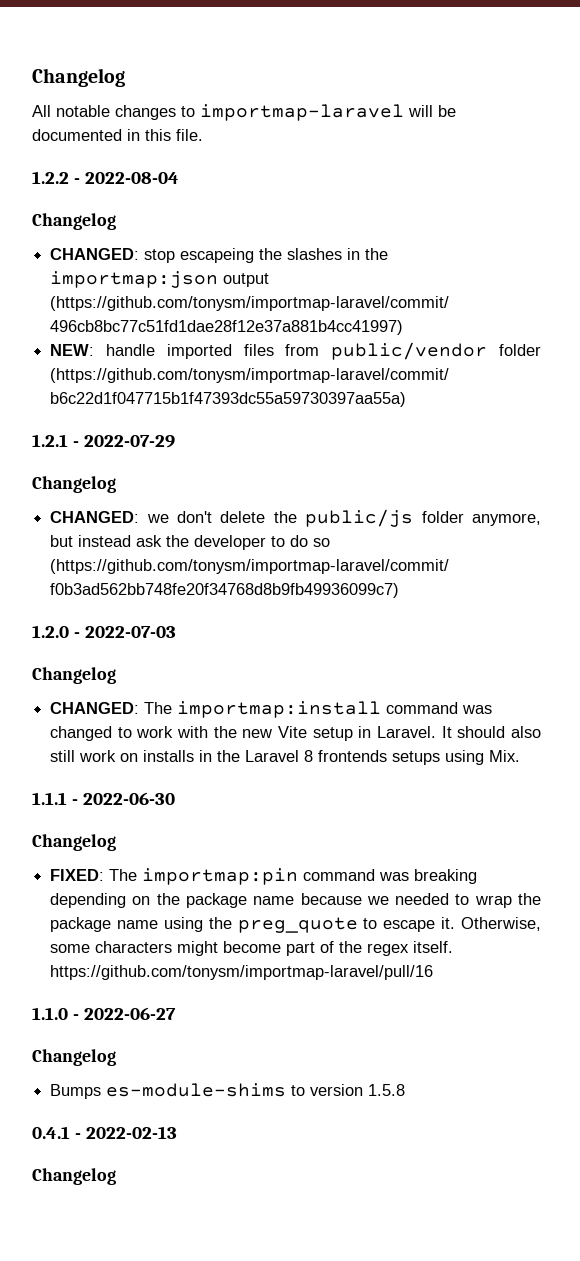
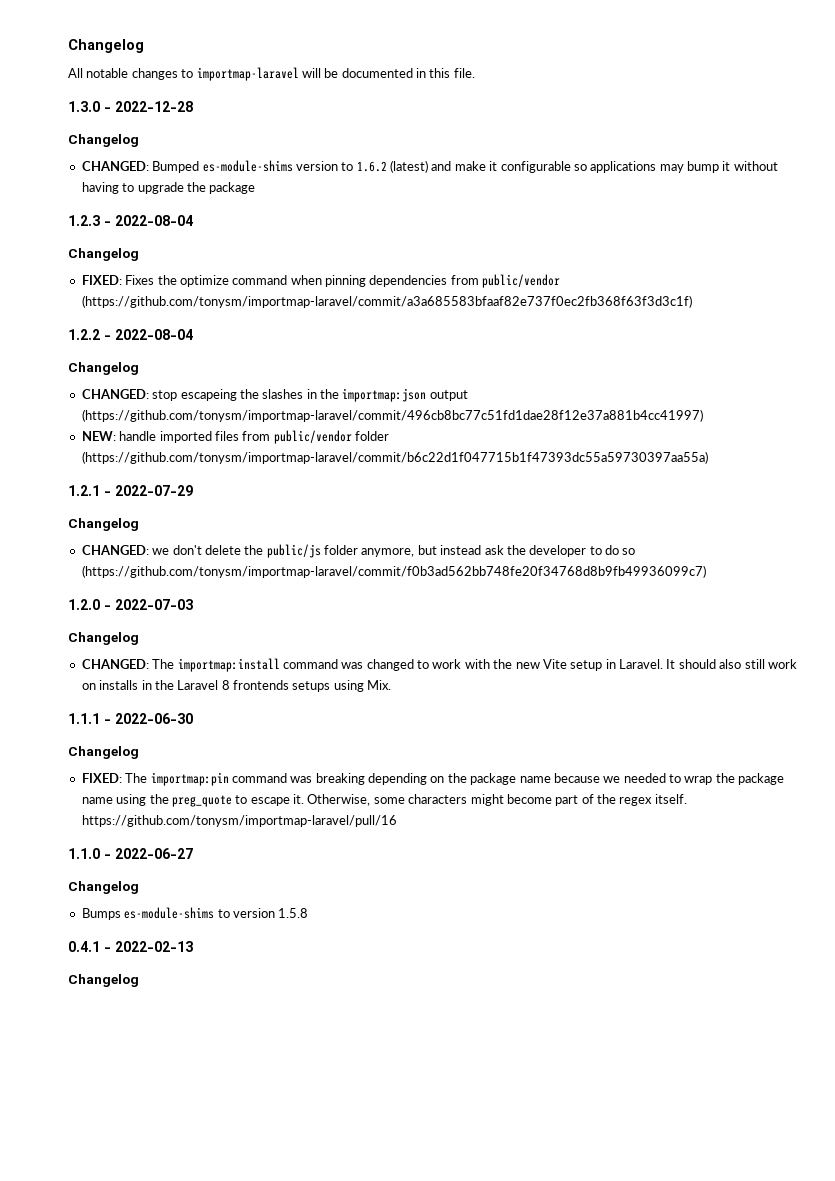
+ 1.3.0 - 2022-12-28
+ Changelog
+ CHANGED: Bumped es-module-shims version to 1.6.2 (latest) and make it configurable so applications may bump it without having to upgrade the package
+ 1.2.3 - 2022-08-04
+ Changelog
+ FIXED: Fixes the optimize command when pinning dependencies from public/vendor (https://github.com/tonysm/importmap-laravel/commit/a3a685583bfaaf82e737f0ec2fb368f63f3d3c1f)

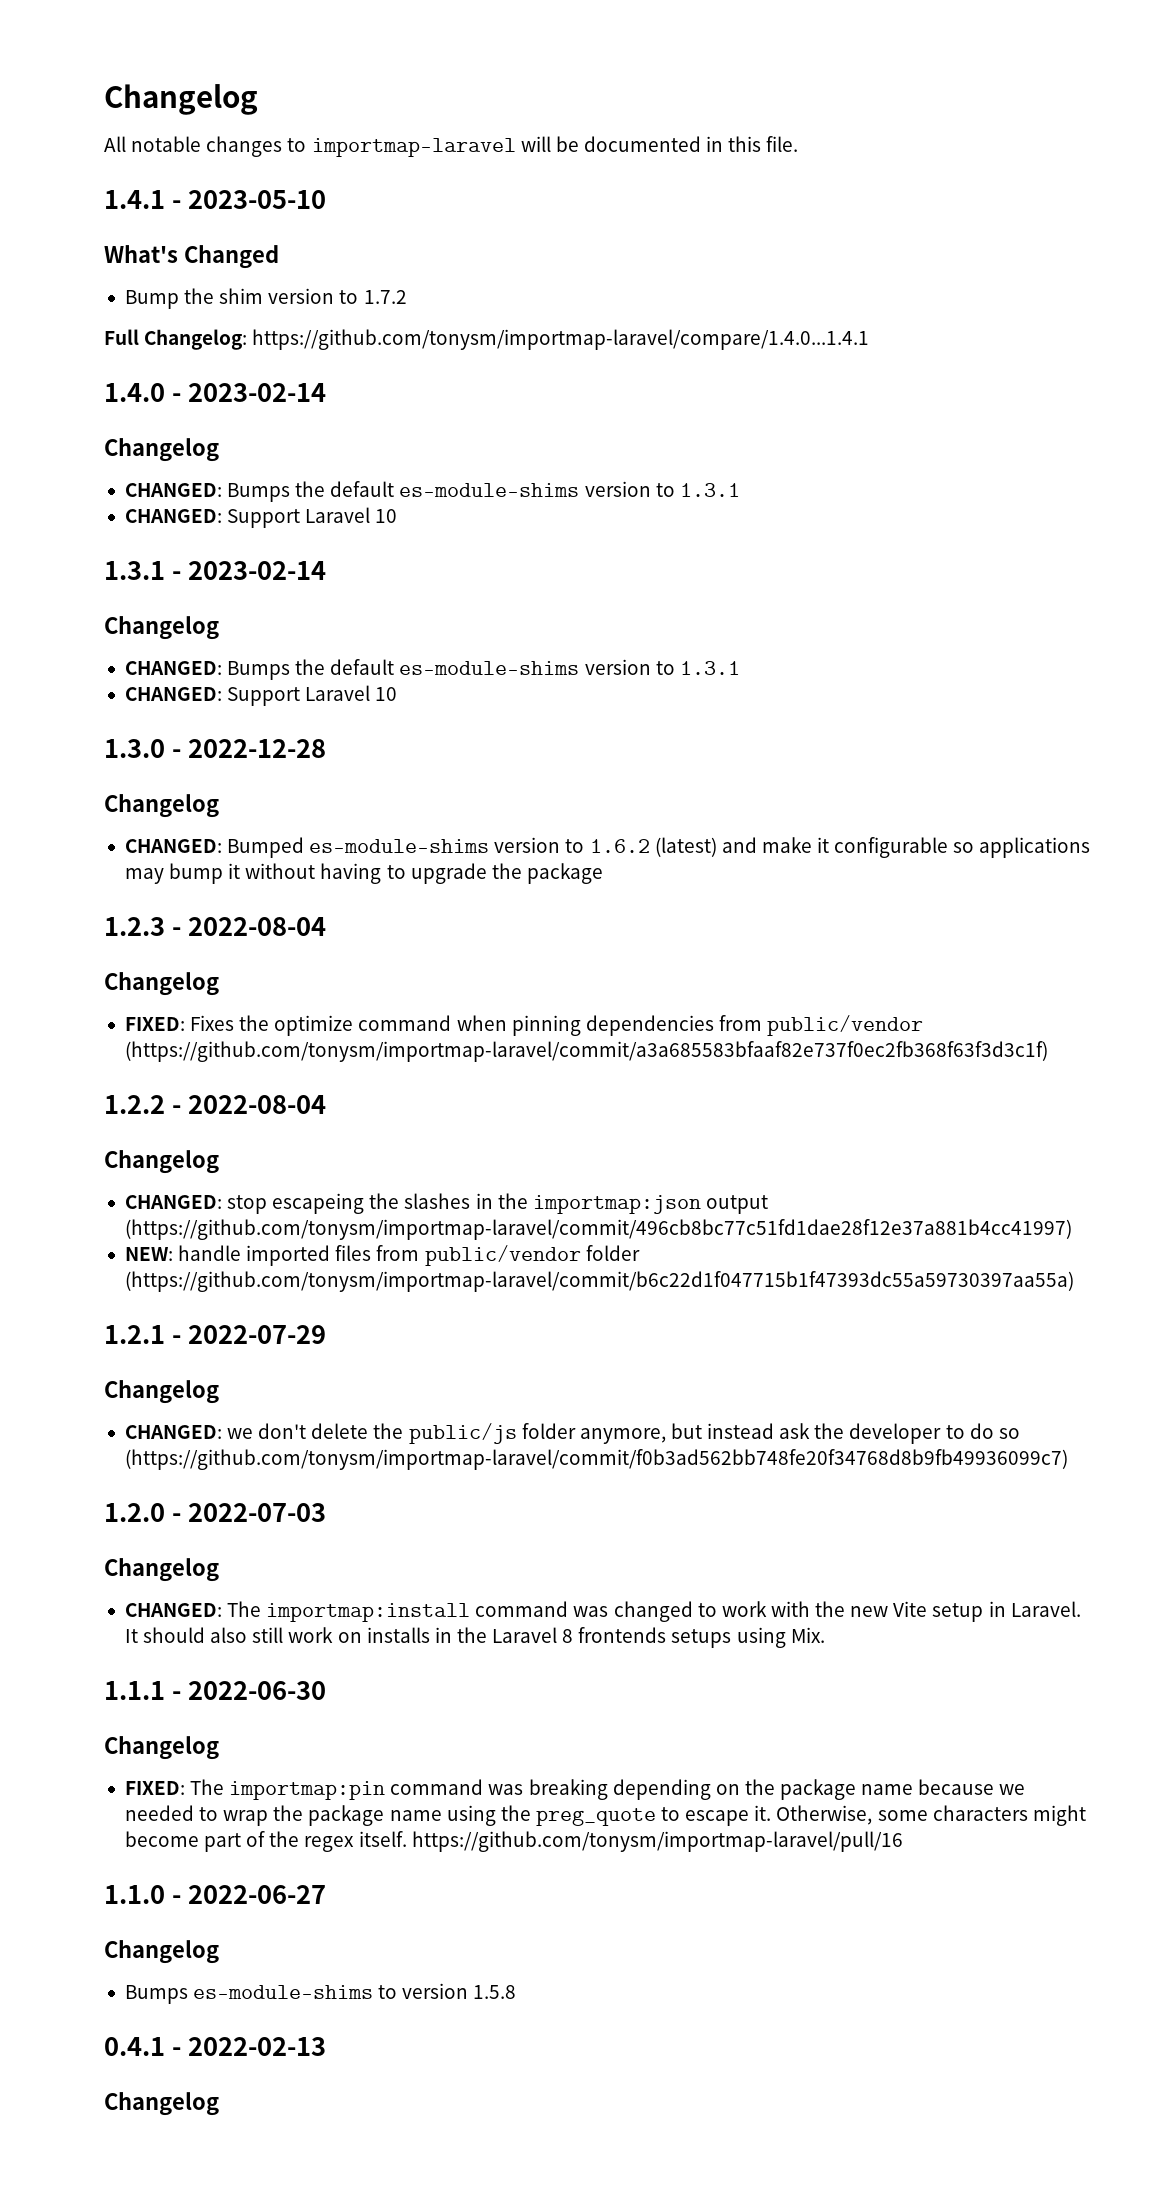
+ 1.4.1 - 2023-05-10
+ What's Changed
+ Bump the shim version to 1.7.2
+ Full Changelog: https://github.com/tonysm/importmap-laravel/compare/1.4.0...1.4.1
+ 1.4.0 - 2023-02-14
+ Changelog
+ CHANGED: Bumps the default es-module-shims version to 1.3.1
+ CHANGED: Support Laravel 10
+ 1.3.1 - 2023-02-14
+ Changelog
+ CHANGED: Bumps the default es-module-shims version to 1.3.1
+ CHANGED: Support Laravel 10

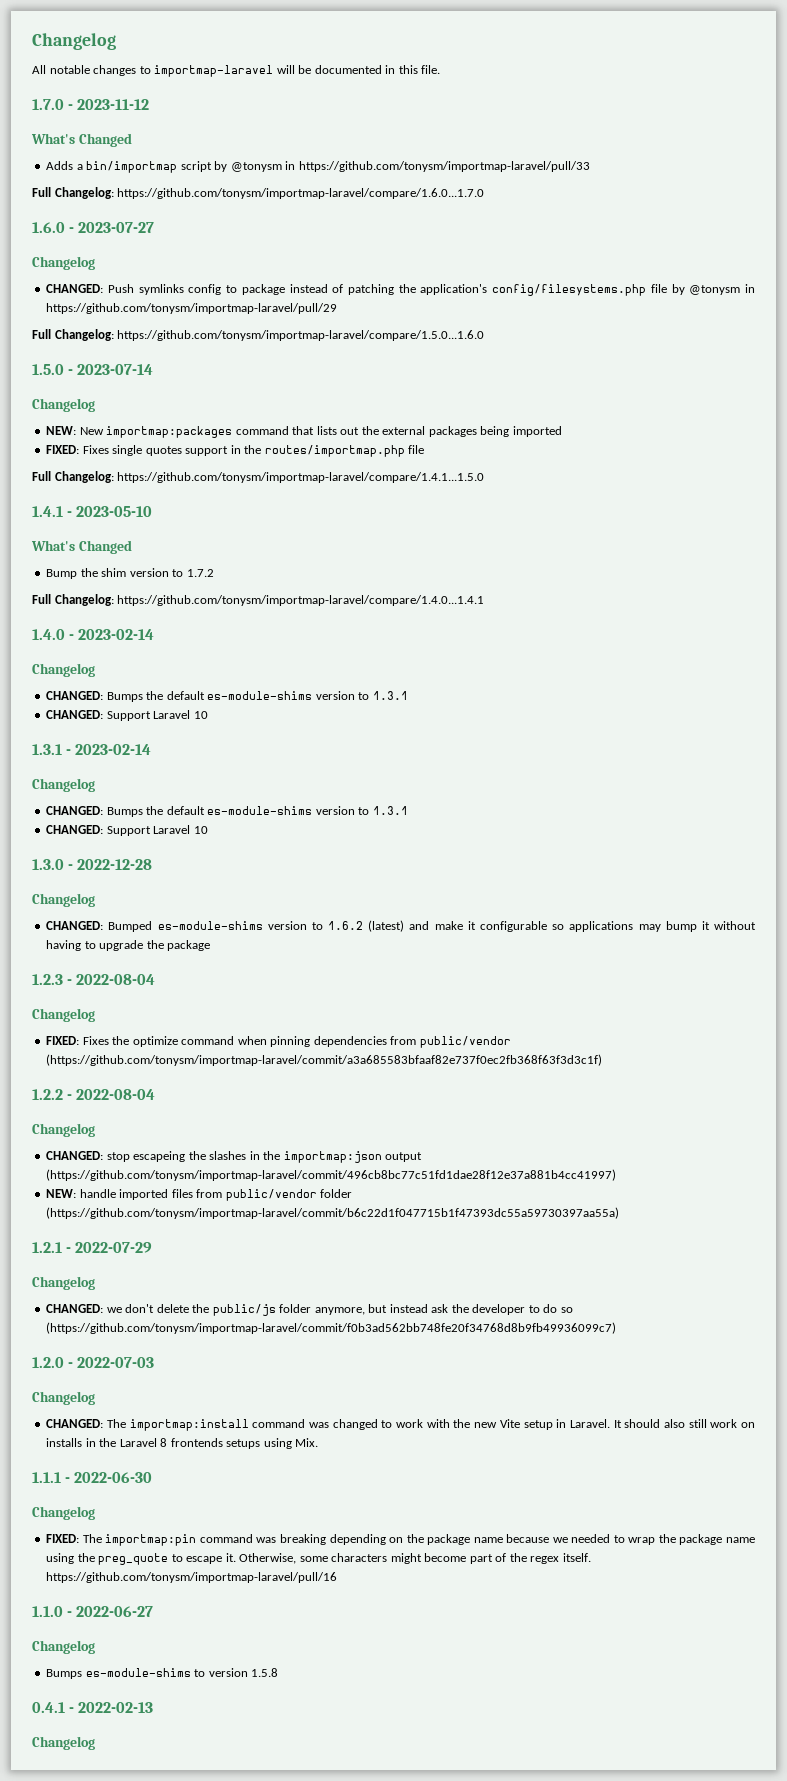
+ 1.7.0 - 2023-11-12
+ What's Changed
+ Adds a bin/importmap script by @tonysm in https://github.com/tonysm/importmap-laravel/pull/33
+ Full Changelog: https://github.com/tonysm/importmap-laravel/compare/1.6.0...1.7.0
+ 1.6.0 - 2023-07-27
+ Changelog
+ CHANGED: Push symlinks config to package instead of patching the application's config/filesystems.php file by @tonysm in https://github.com/tonysm/importmap-laravel/pull/29
+ Full Changelog: https://github.com/tonysm/importmap-laravel/compare/1.5.0...1.6.0
+ 1.5.0 - 2023-07-14
+ Changelog
+ NEW: New importmap:packages command that lists out the external packages being imported
+ FIXED: Fixes single quotes support in the routes/importmap.php file
+ Full Changelog: https://github.com/tonysm/importmap-laravel/compare/1.4.1...1.5.0

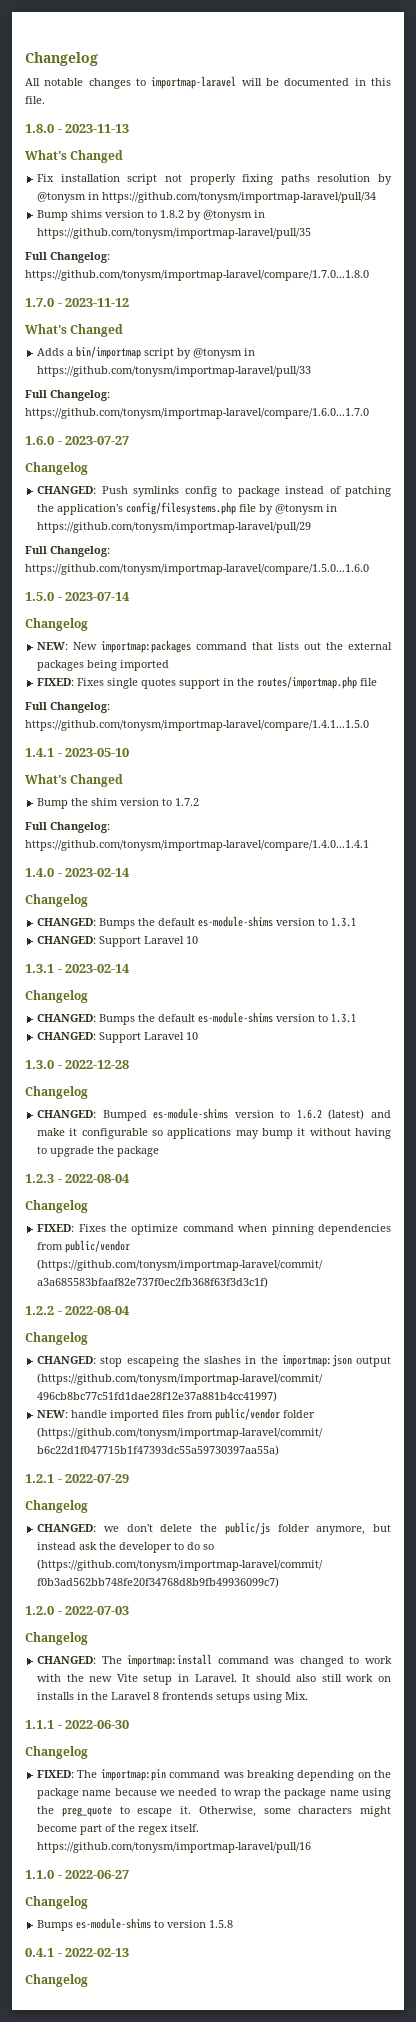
+ 1.8.0 - 2023-11-13
+ What's Changed
+ Fix installation script not properly fixing paths resolution by @tonysm in https://github.com/tonysm/importmap-laravel/pull/34
+ Bump shims version to 1.8.2 by @tonysm in https://github.com/tonysm/importmap-laravel/pull/35
+ Full Changelog: https://github.com/tonysm/importmap-laravel/compare/1.7.0...1.8.0

